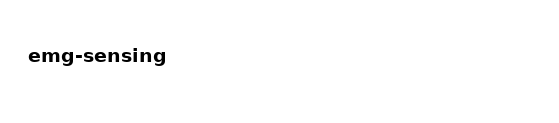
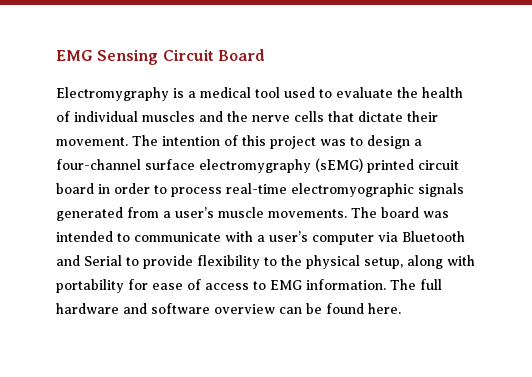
- emg-sensing
+ EMG Sensing Circuit Board
+ Electromygraphy is a medical tool used to evaluate the health of individual muscles and the nerve cells that dictate their movement. The intention of this project was to design a four-channel surface electromygraphy (sEMG) printed circuit board in order to process real-time electromyographic signals generated from a user’s muscle movements. The board was intended to communicate with a user’s computer via Bluetooth and Serial to provide flexibility to the physical setup, along with portability for ease of access to EMG information. The full hardware and software overview can be found here.

